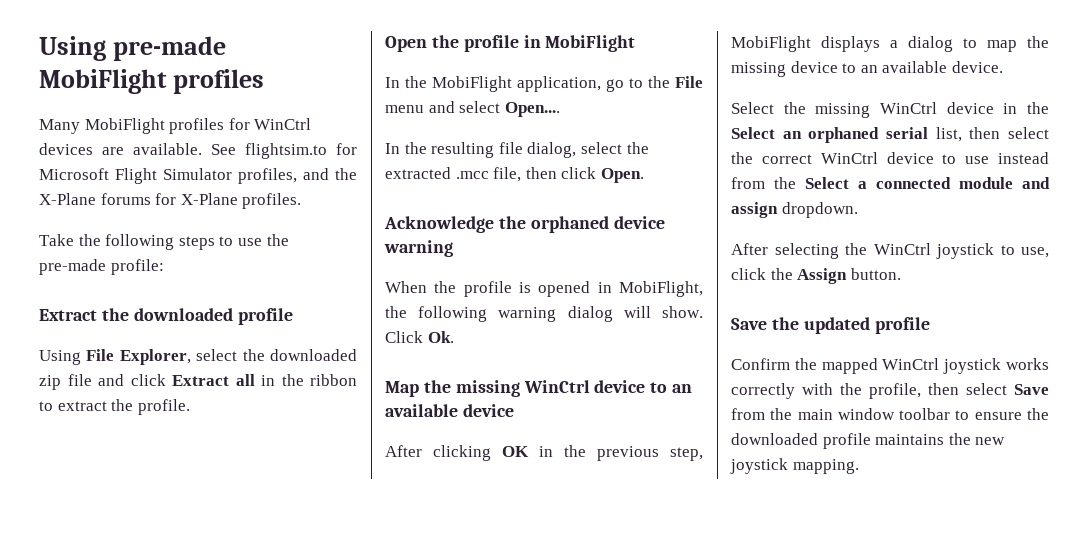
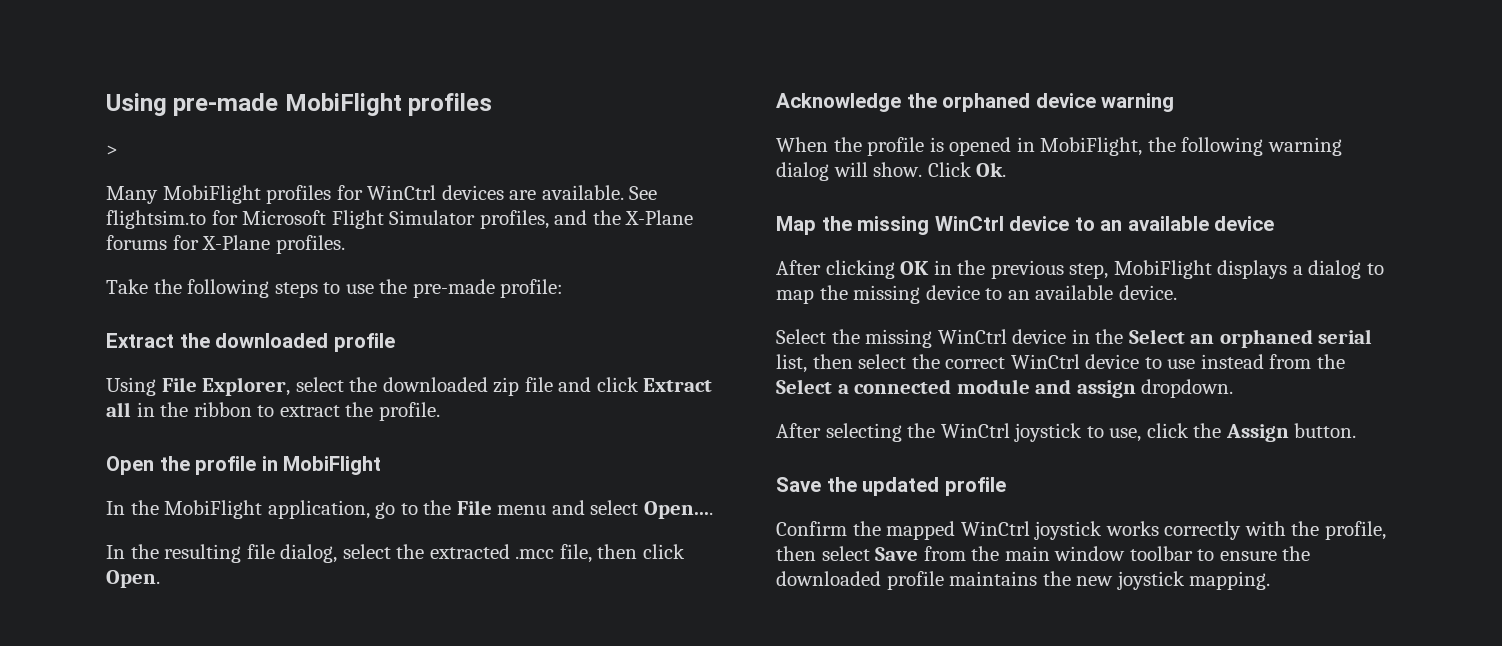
+ >

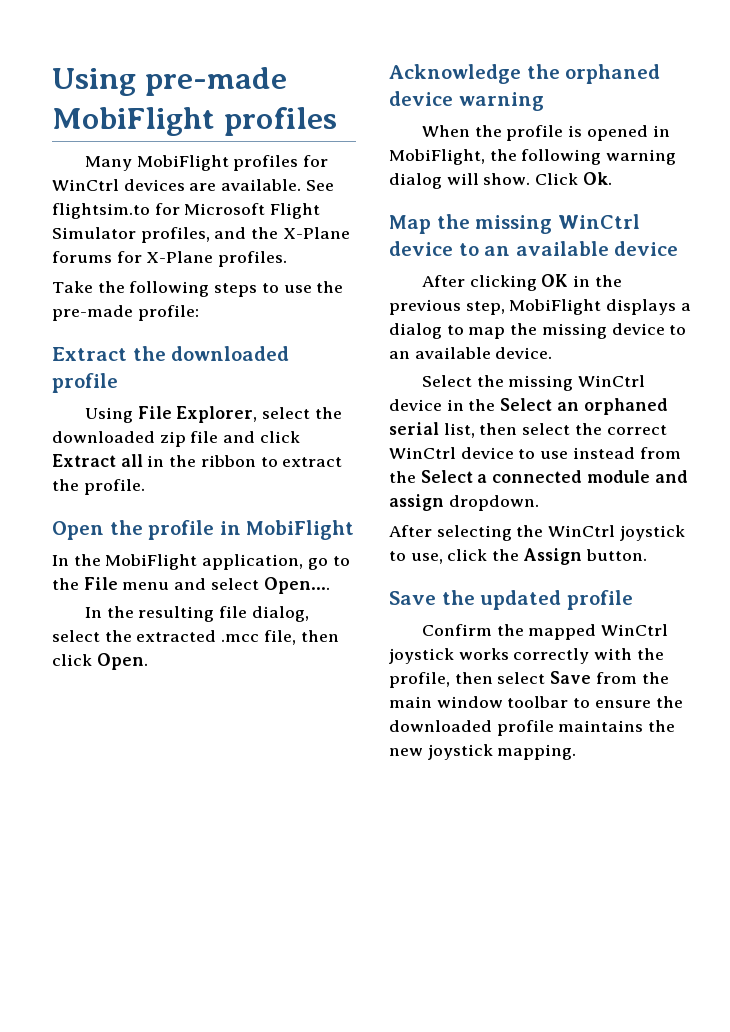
- >

